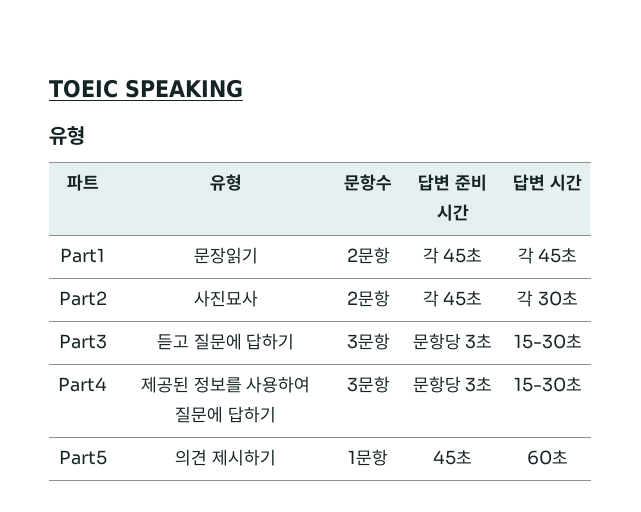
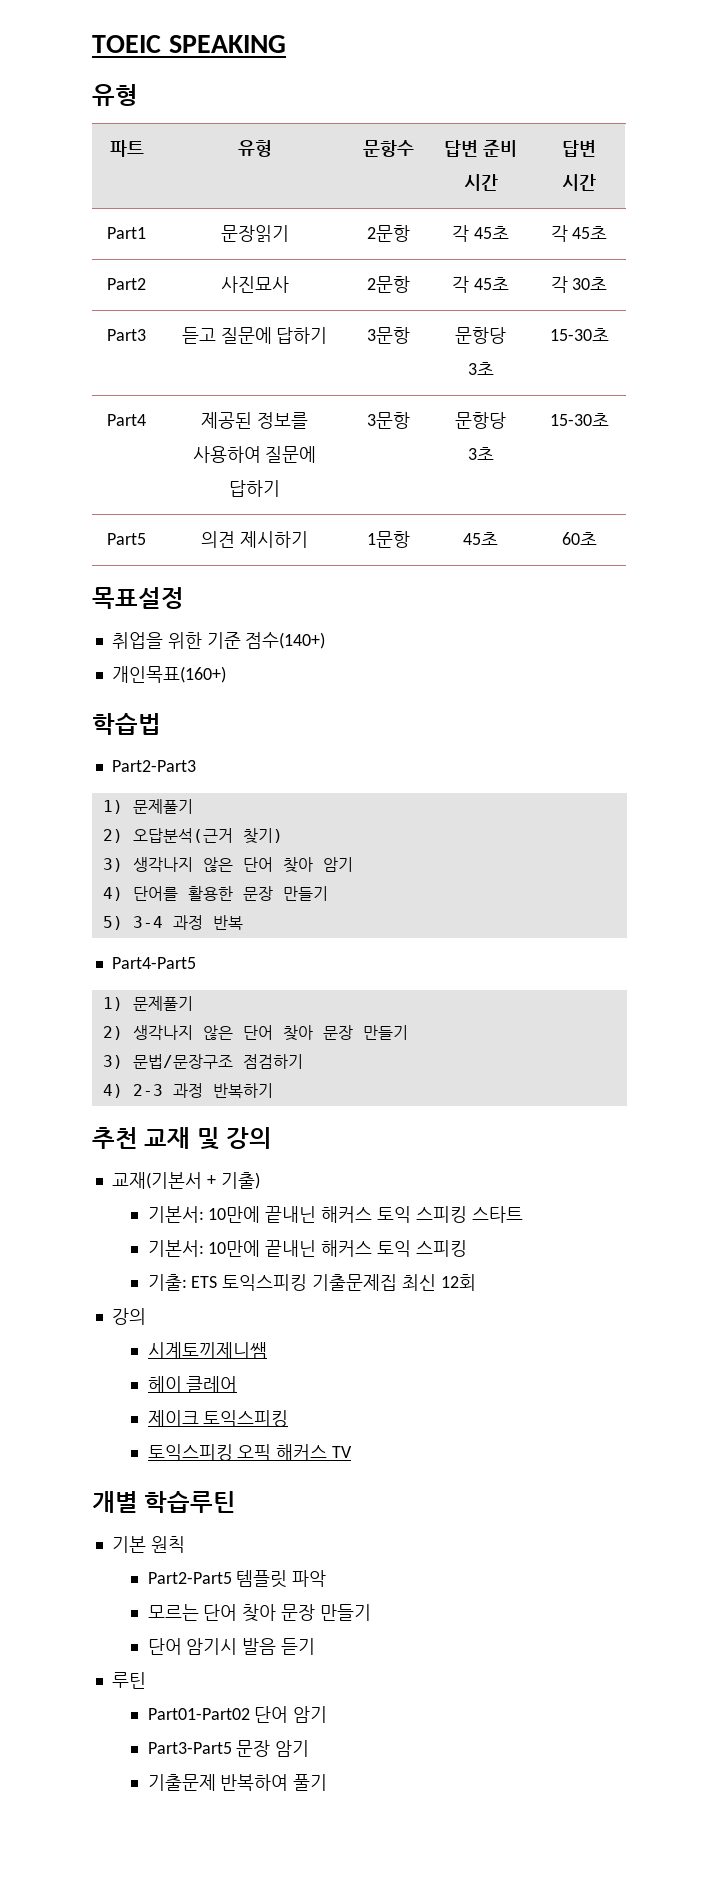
+ 목표설정
+ 취업을 위한 기준 점수(140+)
+ 개인목표(160+)
+ 학습법
+ Part2-Part3
+ 1) 문제풀기
+ 2) 오답분석(근거 찾기)
+ 3) 생각나지 않은 단어 찾아 암기
+ 4) 단어를 활용한 문장 만들기
+ 5) 3-4 과정 반복
+ Part4-Part5
+ 1) 문제풀기
+ 2) 생각나지 않은 단어 찾아 문장 만들기
+ 3) 문법/문장구조 점검하기
+ 4) 2-3 과정 반복하기
+ 추천 교재 및 강의
+ 교재(기본서 + 기출)
+ 기본서: 10만에 끝내닌 해커스 토익 스피킹 스타트
+ 기본서: 10만에 끝내닌 해커스 토익 스피킹
+ 기출: ETS 토익스피킹 기출문제집 최신 12회
+ 강의
+ 시계토끼제니쌤
+ 헤이 클레어
+ 제이크 토익스피킹
+ 토익스피킹 오픽 해커스 TV
+ 개별 학습루틴
+ 기본 원칙
+ Part2-Part5 템플릿 파악
+ 모르는 단어 찾아 문장 만들기
+ 단어 암기시 발음 듣기
+ 루틴
+ Part01-Part02 단어 암기
+ Part3-Part5 문장 암기
+ 기출문제 반복하여 풀기

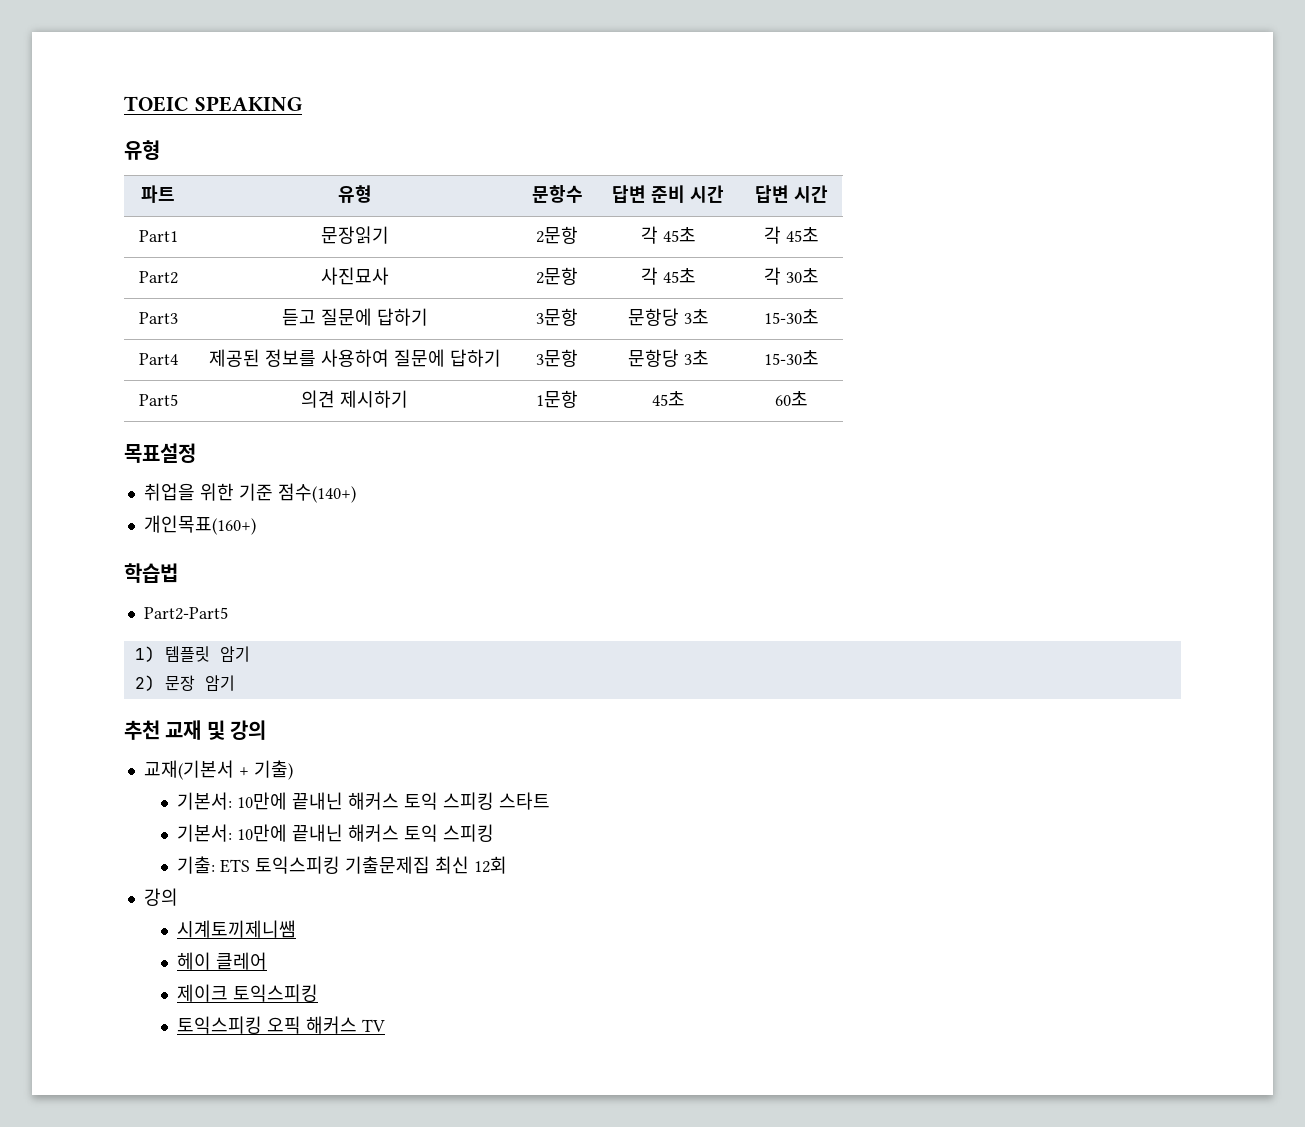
- Part2-Part3
- 1) 문제풀기
- 2) 오답분석(근거 찾기)
- 3) 생각나지 않은 단어 찾아 암기
- 4) 단어를 활용한 문장 만들기
- 5) 3-4 과정 반복
- Part4-Part5
- 1) 문제풀기
- 2) 생각나지 않은 단어 찾아 문장 만들기
- 3) 문법/문장구조 점검하기
- 4) 2-3 과정 반복하기
+ Part2-Part5
+ 1) 템플릿 암기
+ 2) 문장 암기
- 개별 학습루틴
- 기본 원칙
- Part2-Part5 템플릿 파악
- 모르는 단어 찾아 문장 만들기
- 단어 암기시 발음 듣기
- 루틴
- Part01-Part02 단어 암기
- Part3-Part5 문장 암기
- 기출문제 반복하여 풀기

